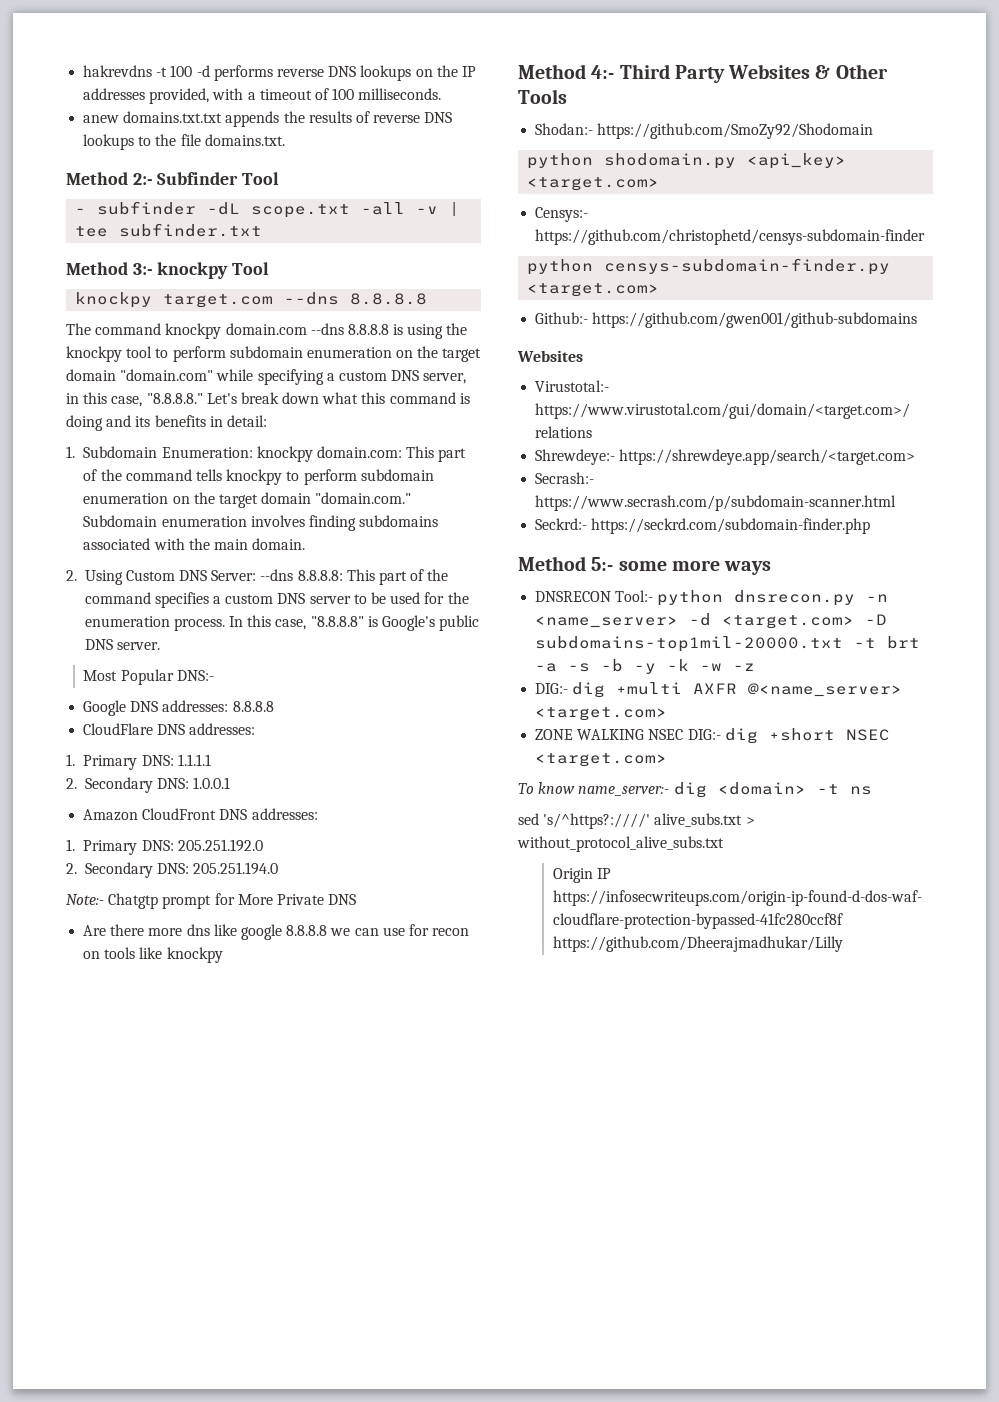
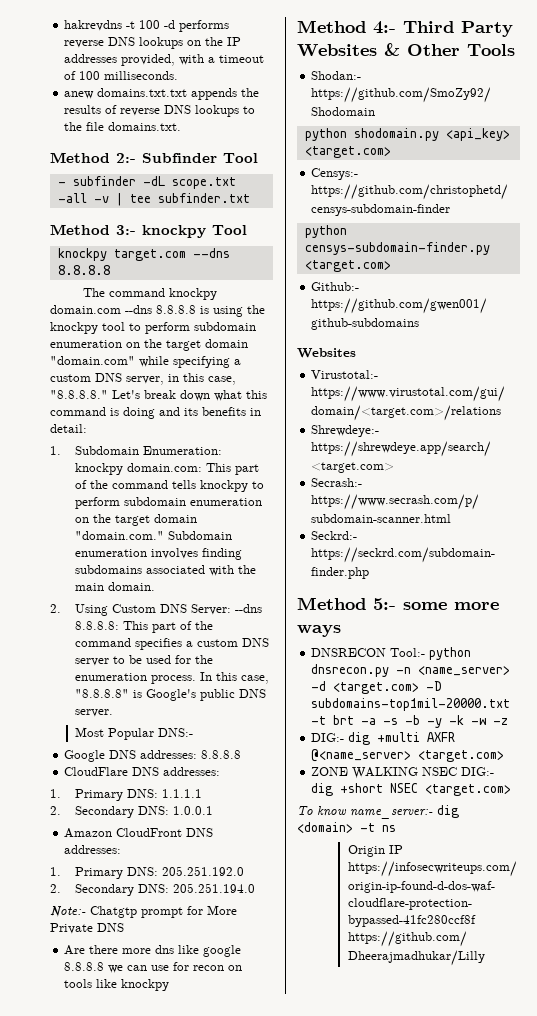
- sed 's/^https?:////' alive_subs.txt > without_protocol_alive_subs.txt

